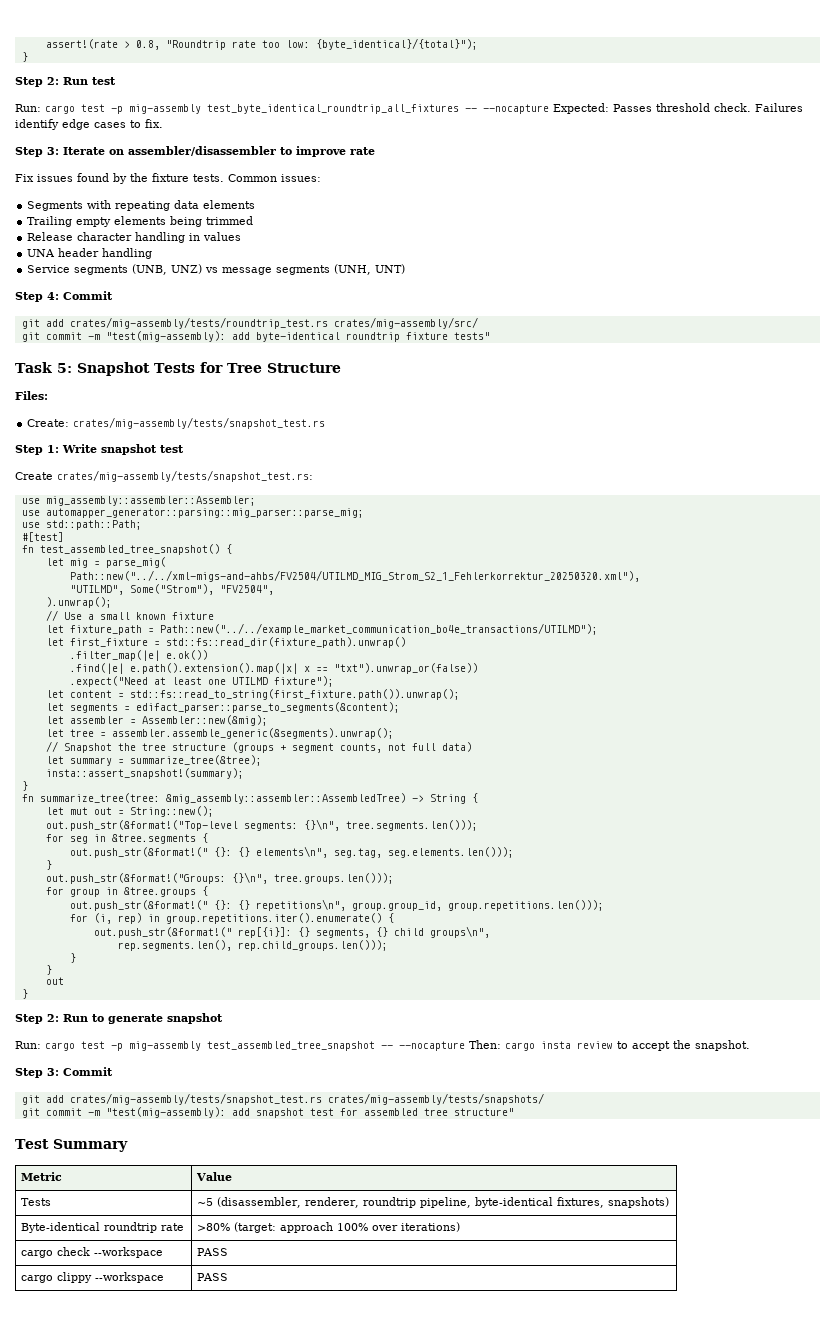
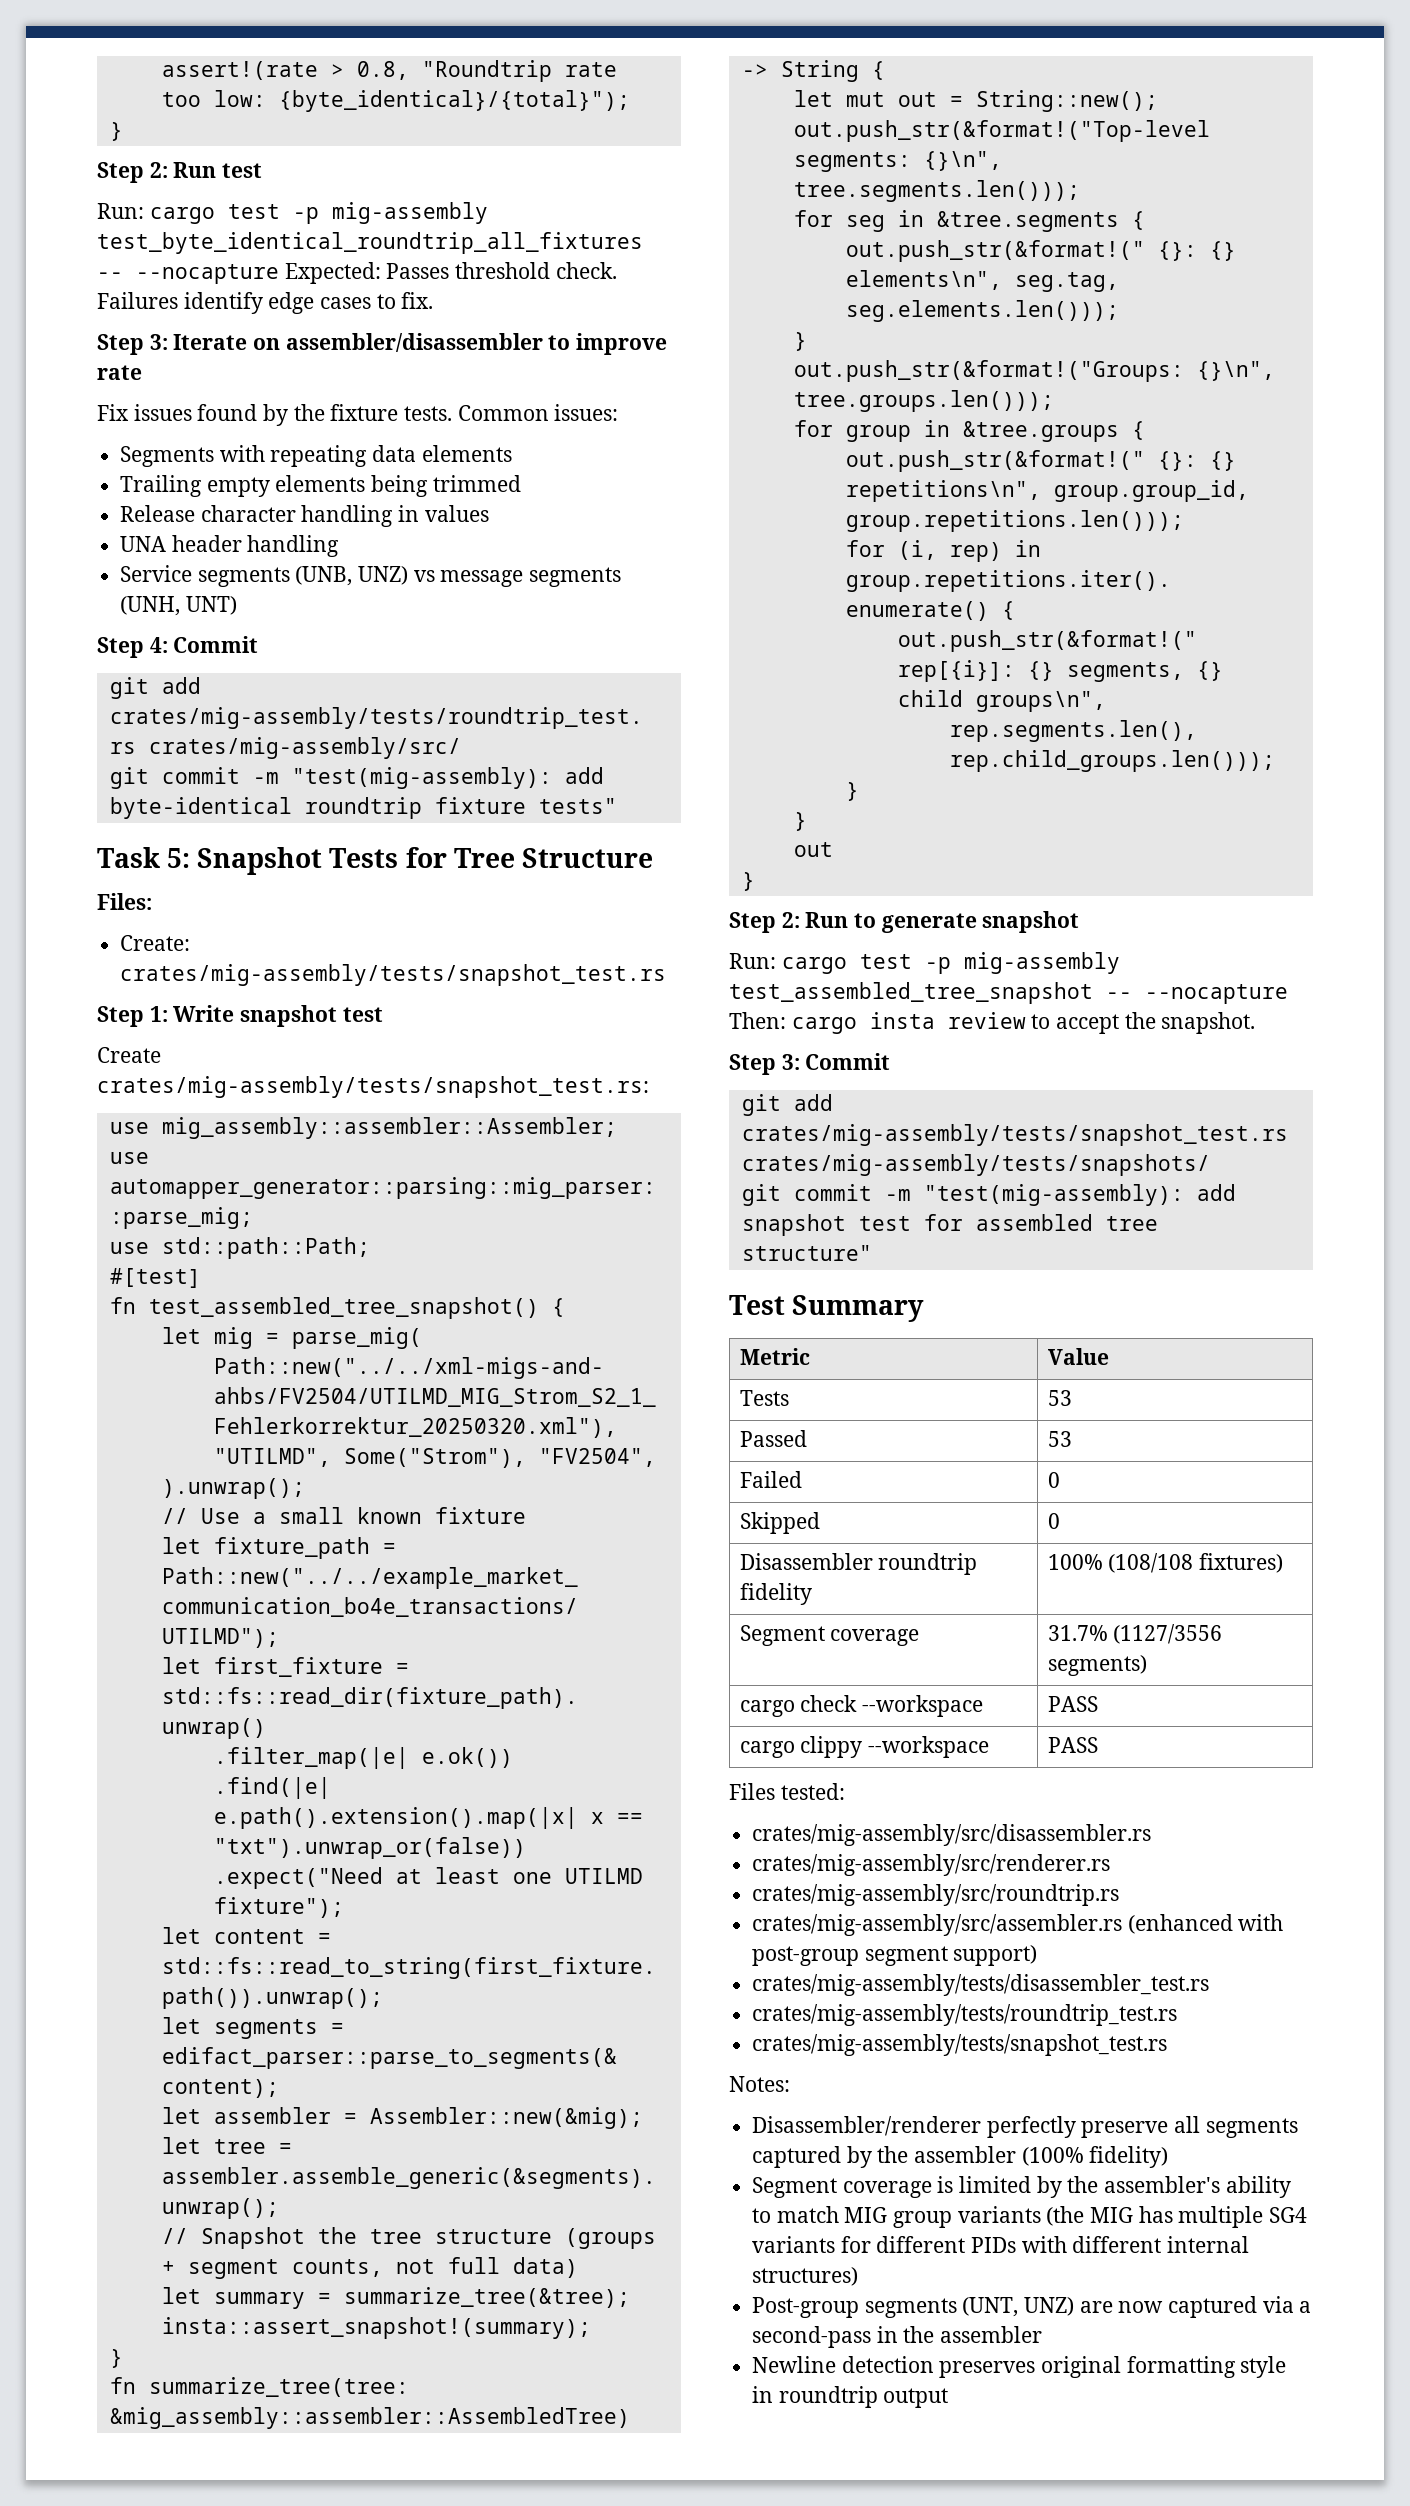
- Tests | ~5 (disassembler, renderer, roundtrip pipeline, byte-identical fixtures, snapshots)
- Byte-identical roundtrip rate | >80% (target: approach 100% over iterations)
+ Tests | 53
+ Passed | 53
+ Failed | 0
+ Skipped | 0
+ Disassembler roundtrip fidelity | 100% (108/108 fixtures)
+ Segment coverage | 31.7% (1127/3556 segments)
+ Files tested:
+ crates/mig-assembly/src/disassembler.rs
+ crates/mig-assembly/src/renderer.rs
+ crates/mig-assembly/src/roundtrip.rs
+ crates/mig-assembly/src/assembler.rs (enhanced with post-group segment support)
+ crates/mig-assembly/tests/disassembler_test.rs
+ crates/mig-assembly/tests/roundtrip_test.rs
+ crates/mig-assembly/tests/snapshot_test.rs
+ Notes:
+ Disassembler/renderer perfectly preserve all segments captured by the assembler (100% fidelity)
+ Segment coverage is limited by the assembler's ability to match MIG group variants (the MIG has multiple SG4 variants for different PIDs with different internal structures)
+ Post-group segments (UNT, UNZ) are now captured via a second-pass in the assembler
+ Newline detection preserves original formatting style in roundtrip output

